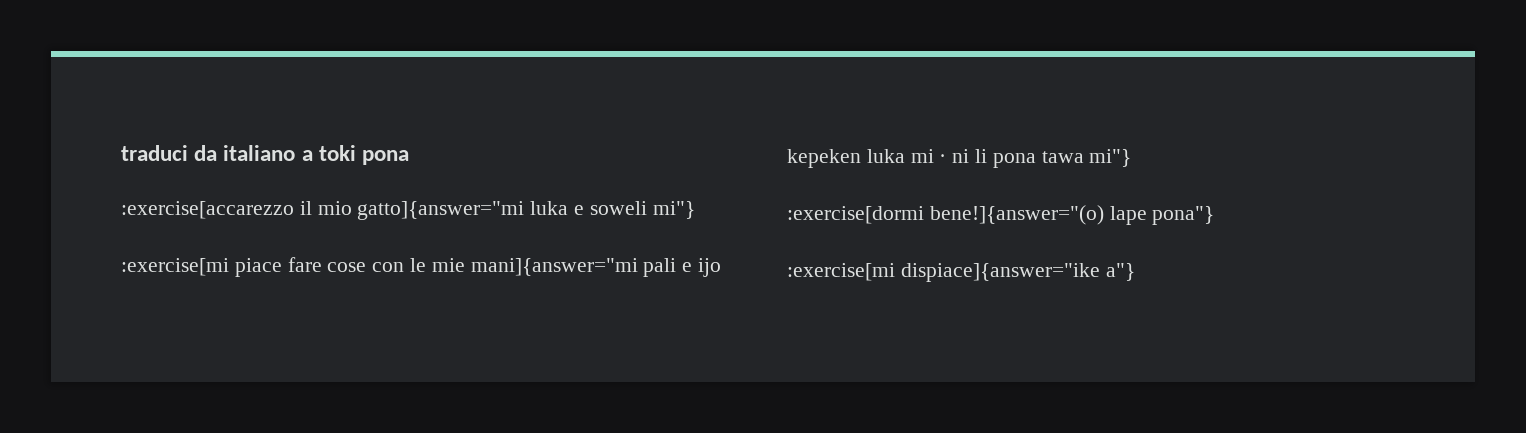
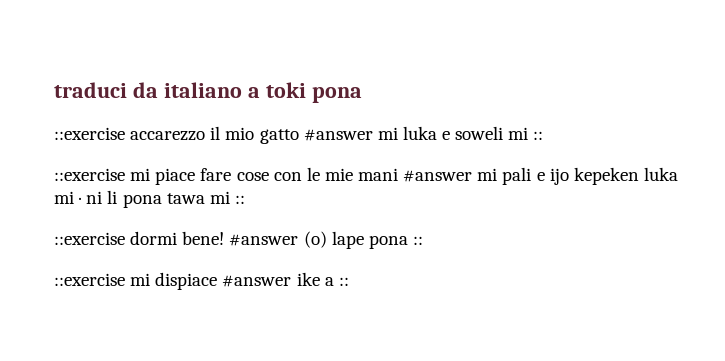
- :exercise[accarezzo il mio gatto]{answer="mi luka e soweli mi"}
- :exercise[mi piace fare cose con le mie mani]{answer="mi pali e ijo kepeken luka mi · ni li pona tawa mi"}
- :exercise[dormi bene!]{answer="(o) lape pona"}
- :exercise[mi dispiace]{answer="ike a"}
+ ::exercise accarezzo il mio gatto #answer mi luka e soweli mi ::
+ ::exercise mi piace fare cose con le mie mani #answer mi pali e ijo kepeken luka mi · ni li pona tawa mi ::
+ ::exercise dormi bene! #answer (o) lape pona ::
+ ::exercise mi dispiace #answer ike a ::

